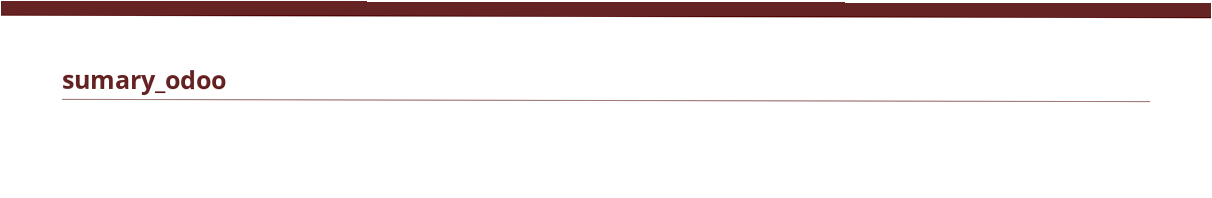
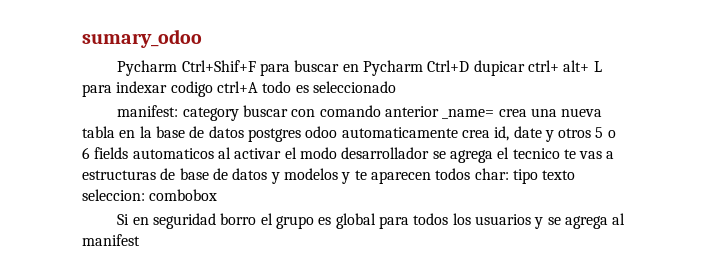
+ Pycharm Ctrl+Shif+F para buscar en Pycharm Ctrl+D dupicar ctrl+ alt+ L para indexar codigo ctrl+A todo es seleccionado
+ manifest: category buscar con comando anterior _name= crea una nueva tabla en la base de datos postgres odoo automaticamente crea id, date y otros 5 o 6 fields automaticos al activar el modo desarrollador se agrega el tecnico te vas a estructuras de base de datos y modelos y te aparecen todos char: tipo texto seleccion: combobox
+ Si en seguridad borro el grupo es global para todos los usuarios y se agrega al manifest

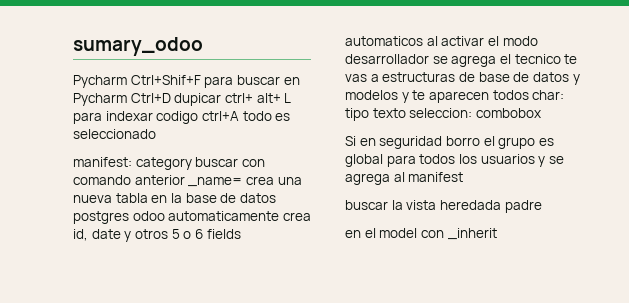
+ buscar la vista heredada padre
+ en el model con _inherit

